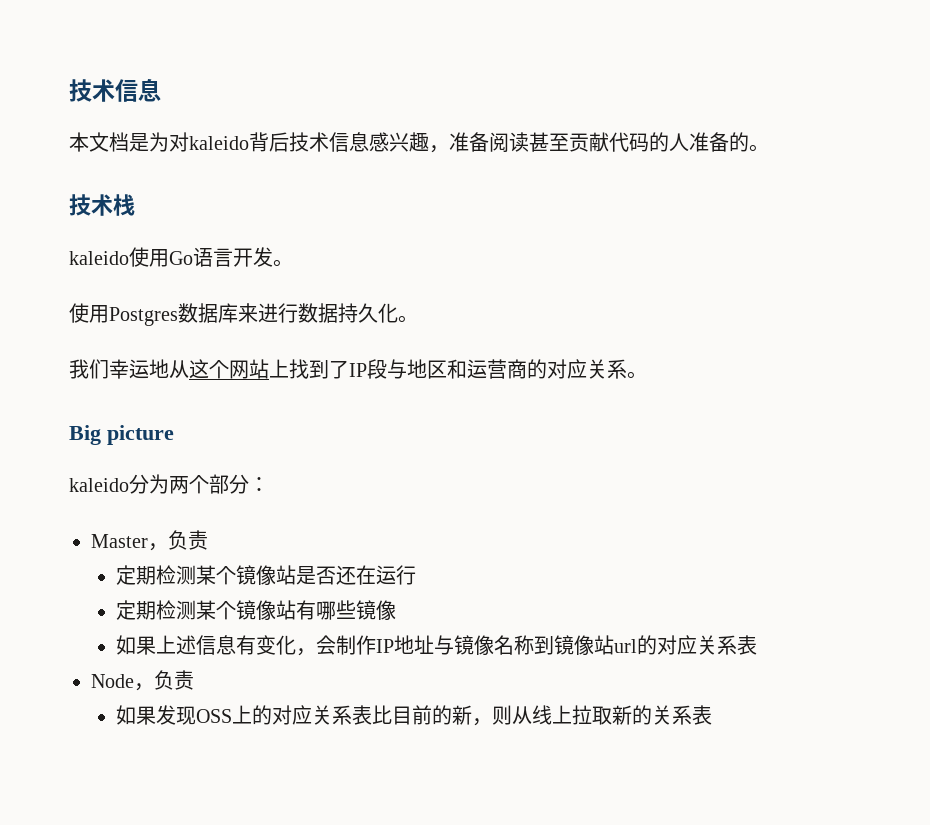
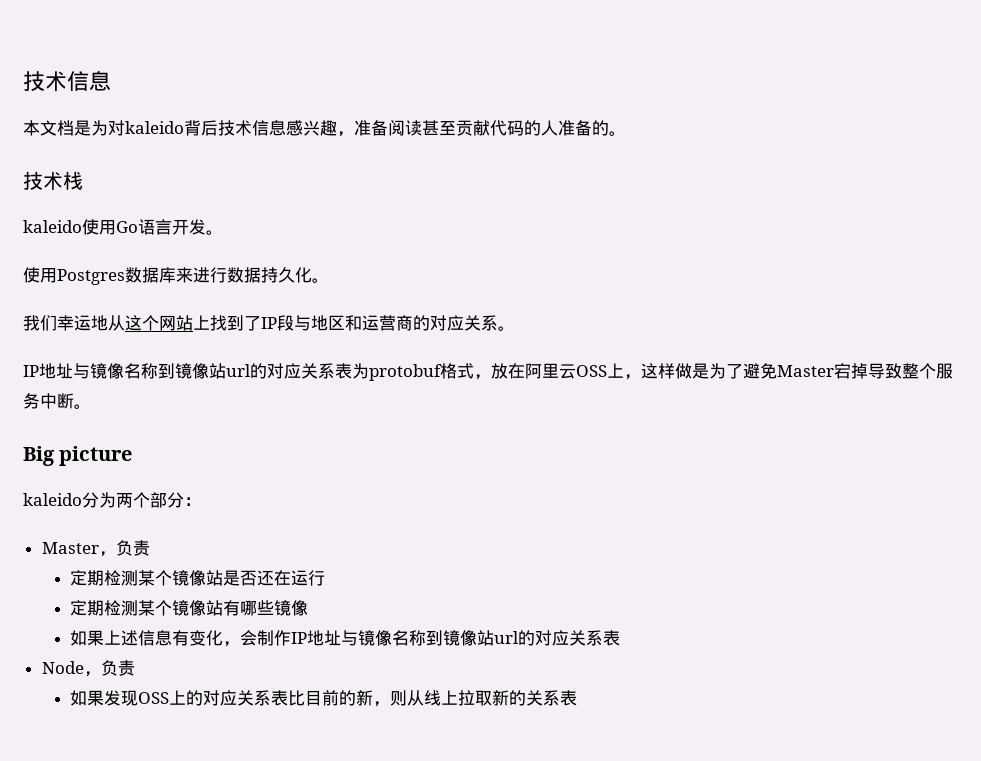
+ IP地址与镜像名称到镜像站url的对应关系表为protobuf格式，放在阿里云OSS上，这样做是为了避免Master宕掉导致整个服务中断。

